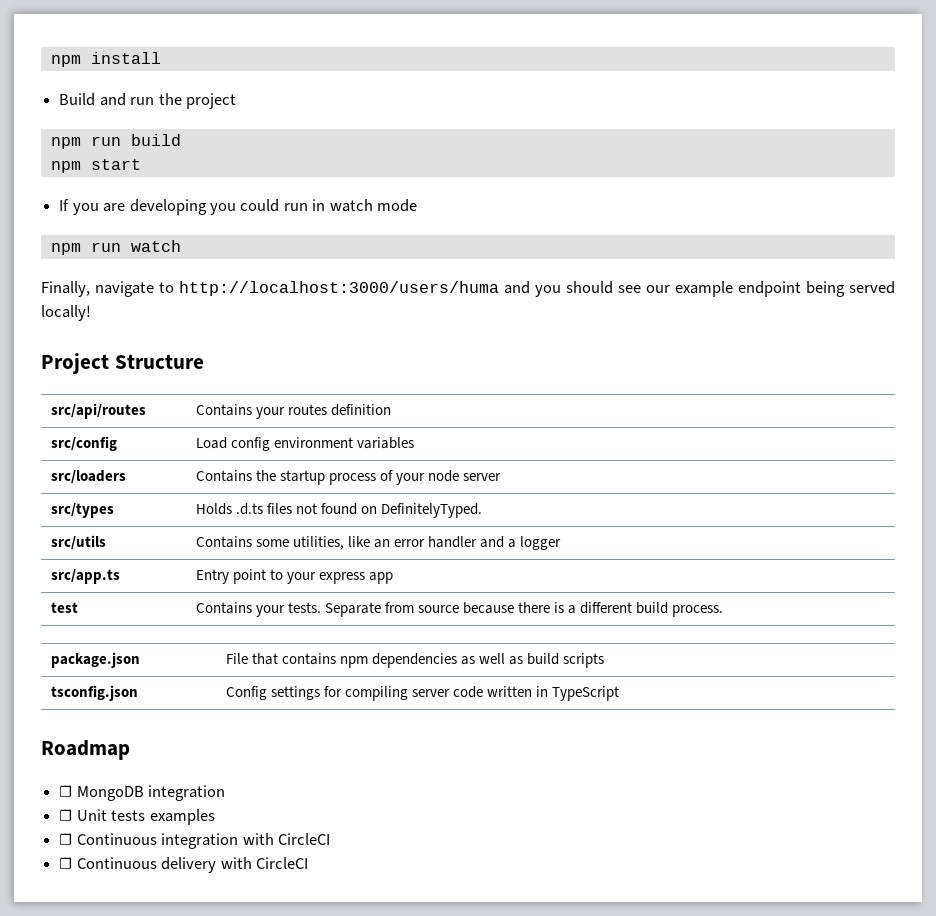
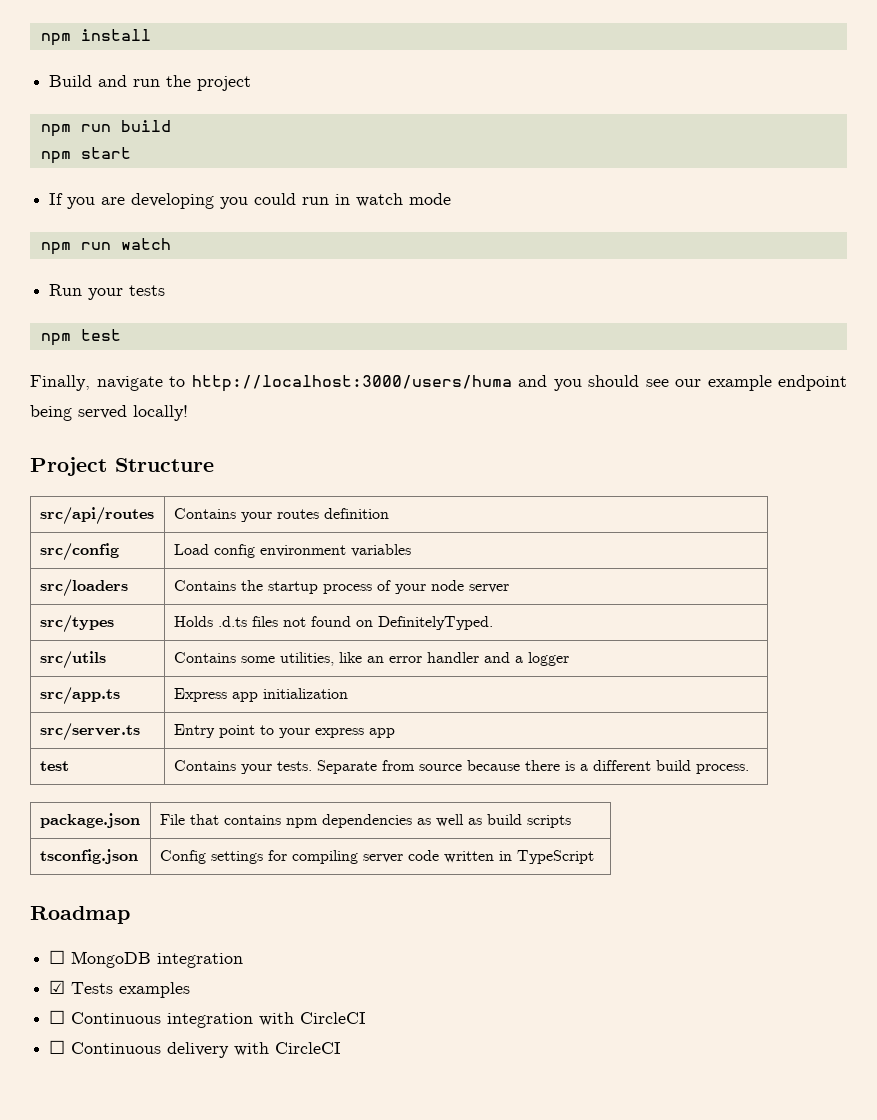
+ Run your tests
+ npm test
- src/app.ts | Entry point to your express app
+ src/app.ts | Express app initialization
+ src/server.ts | Entry point to your express app
- ☐ Unit tests examples
+ ☑ Tests examples

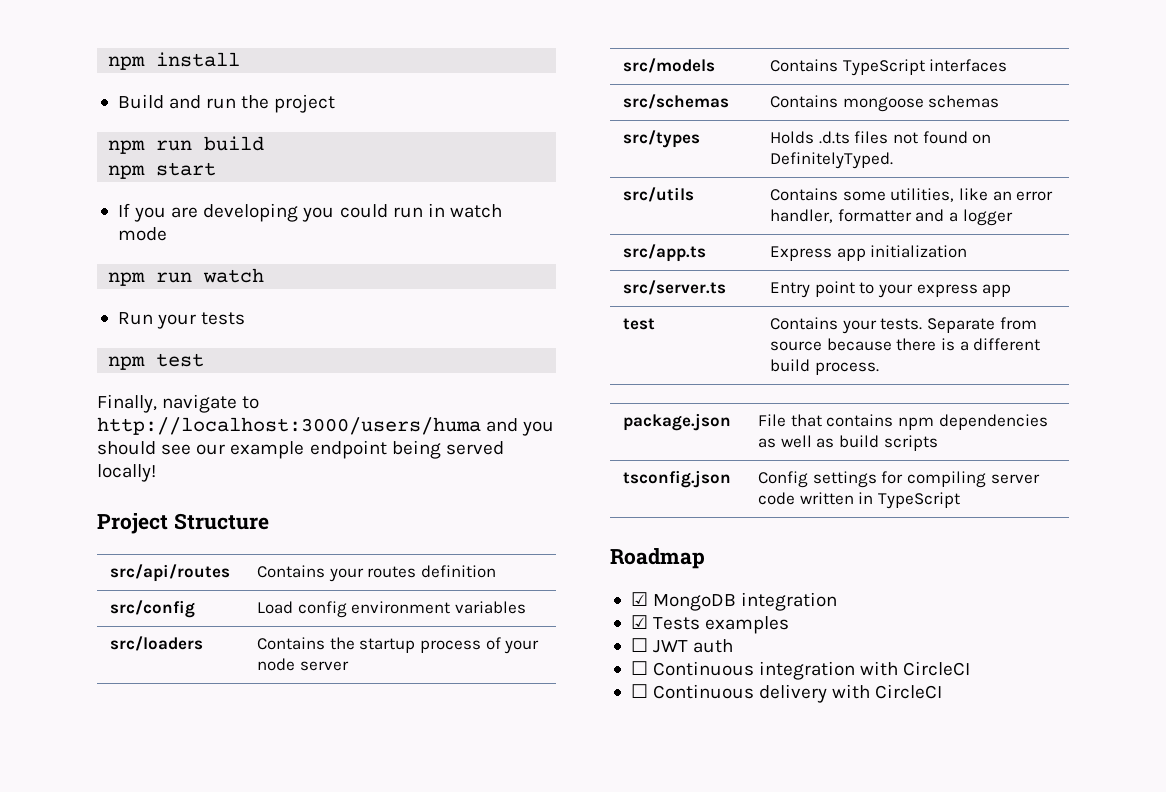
+ src/models | Contains TypeScript interfaces
+ src/schemas | Contains mongoose schemas
- src/utils | Contains some utilities, like an error handler and a logger
+ src/utils | Contains some utilities, like an error handler, formatter and a logger
- ☐ MongoDB integration
+ ☑ MongoDB integration
+ ☐ JWT auth

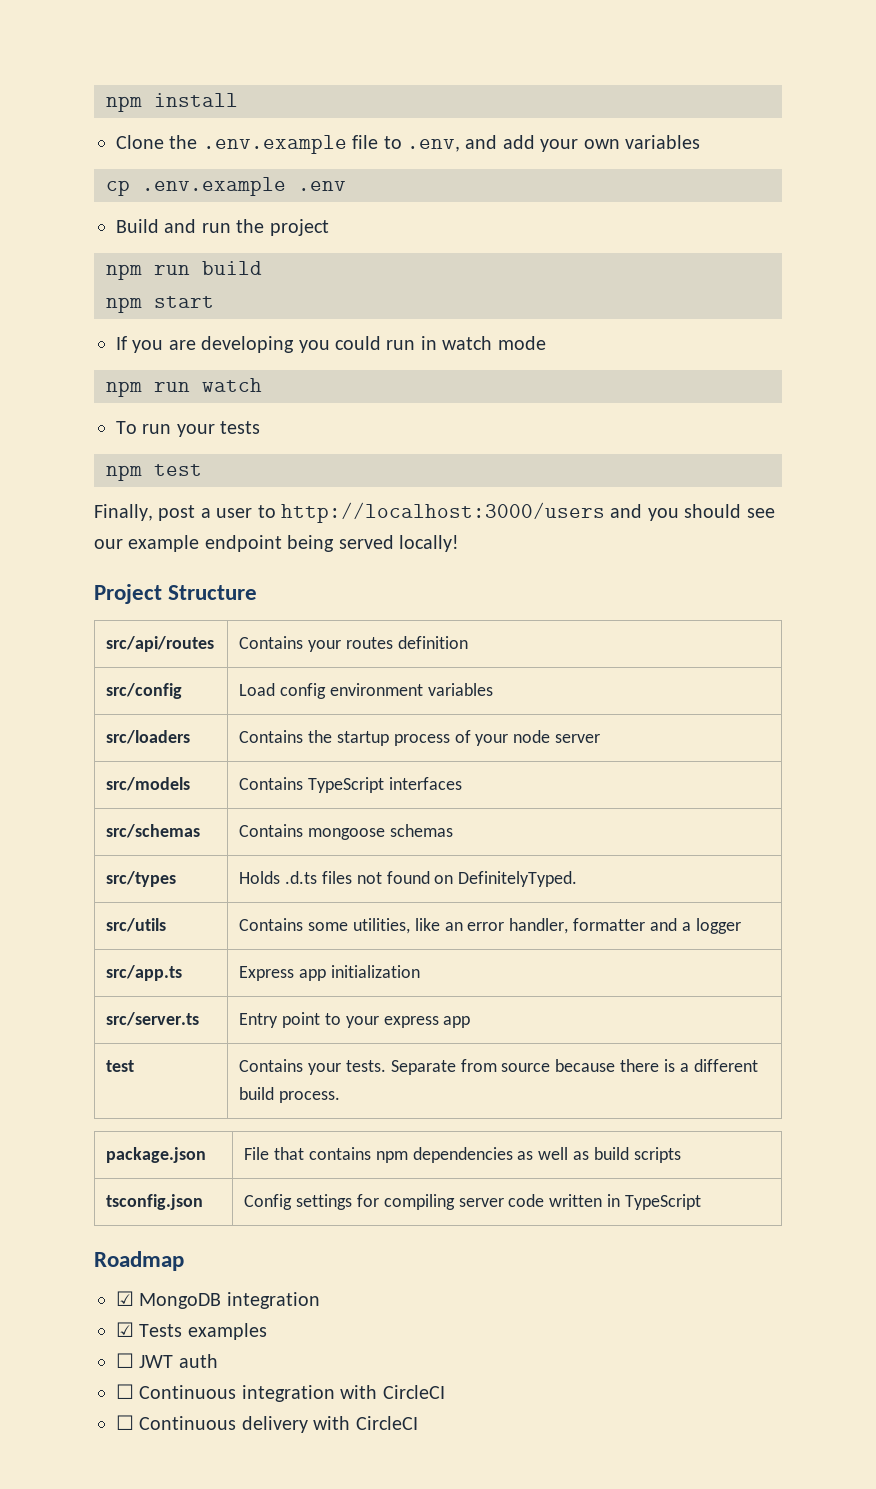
+ Clone the .env.example file to .env, and add your own variables
+ cp .env.example .env
- Run your tests
+ To run your tests
- Finally, navigate to http://localhost:3000/users/huma and you should see our example endpoint being served locally!
+ Finally, post a user to http://localhost:3000/users and you should see our example endpoint being served locally!

